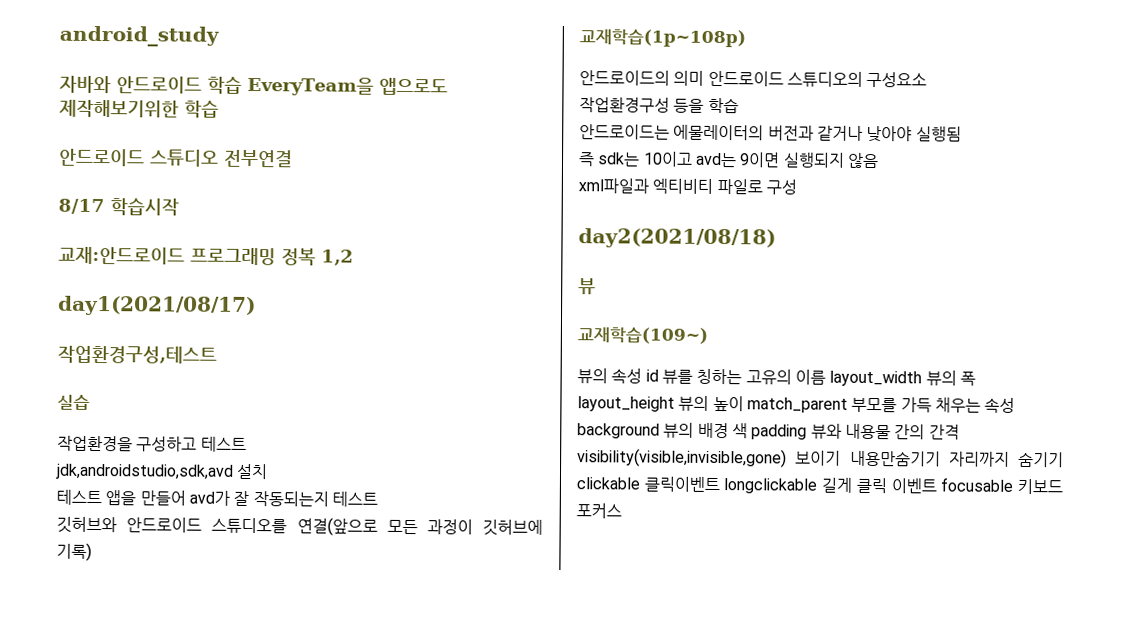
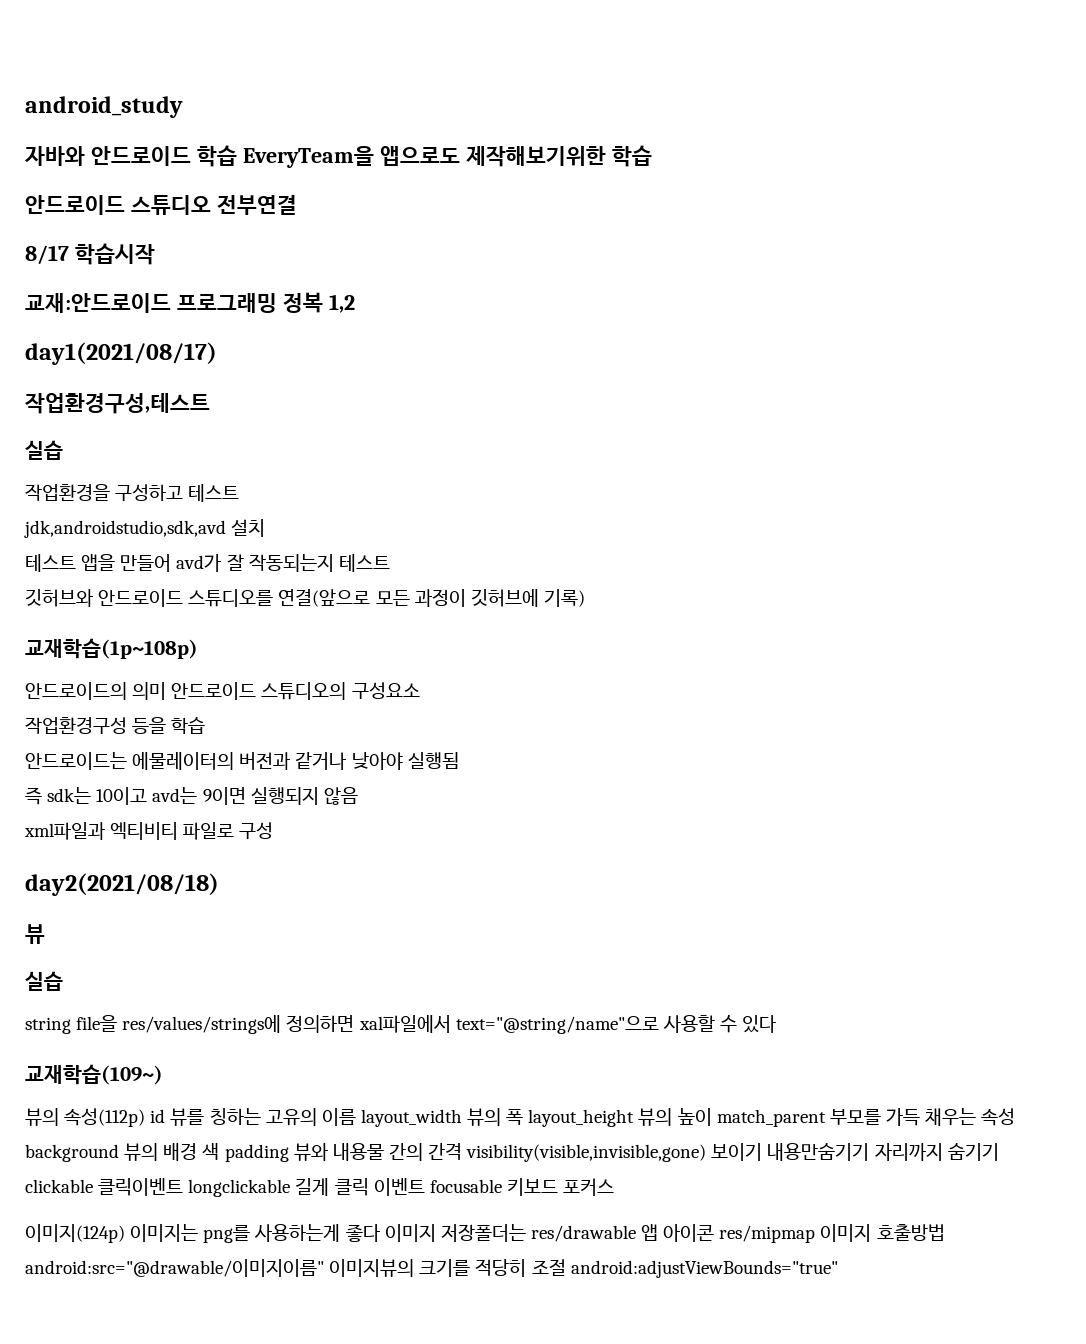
  뷰
+ 실습
+ string file을 res/values/strings에 정의하면 xal파일에서 text="@string/name"으로 사용할 수 있다
- 뷰의 속성 id 뷰를 칭하는 고유의 이름 layout_width 뷰의 폭 layout_height 뷰의 높이 match_parent 부모를 가득 채우는 속성 background 뷰의 배경 색 padding 뷰와 내용물 간의 간격 visibility(visible,invisible,gone) 보이기 내용만숨기기 자리까지 숨기기 clickable 클릭이벤트 longclickable 길게 클릭 이벤트 focusable 키보드 포커스
+ 뷰의 속성(112p) id 뷰를 칭하는 고유의 이름 layout_width 뷰의 폭 layout_height 뷰의 높이 match_parent 부모를 가득 채우는 속성 background 뷰의 배경 색 padding 뷰와 내용물 간의 간격 visibility(visible,invisible,gone) 보이기 내용만숨기기 자리까지 숨기기 clickable 클릭이벤트 longclickable 길게 클릭 이벤트 focusable 키보드 포커스
+ 이미지(124p) 이미지는 png를 사용하는게 좋다 이미지 저장폴더는 res/drawable 앱 아이콘 res/mipmap 이미지 호출방법 android:src="@drawable/이미지이름" 이미지뷰의 크기를 적당히 조절 android:adjustViewBounds="true"

